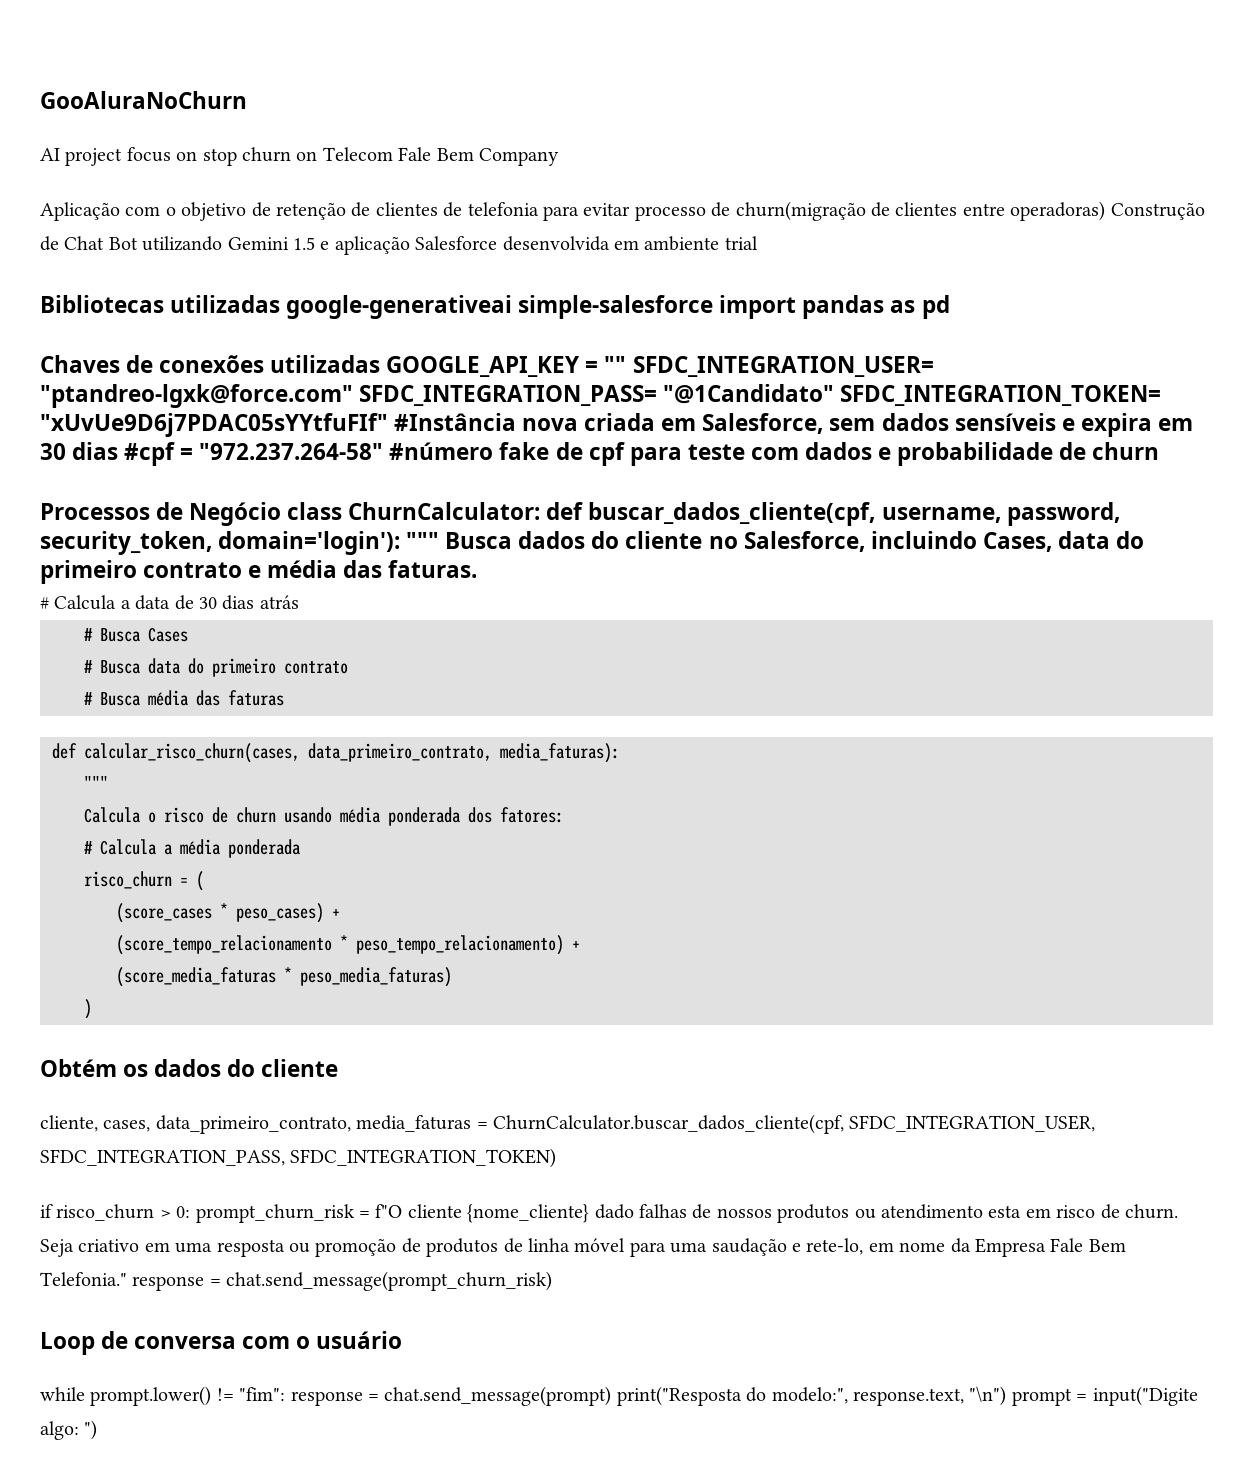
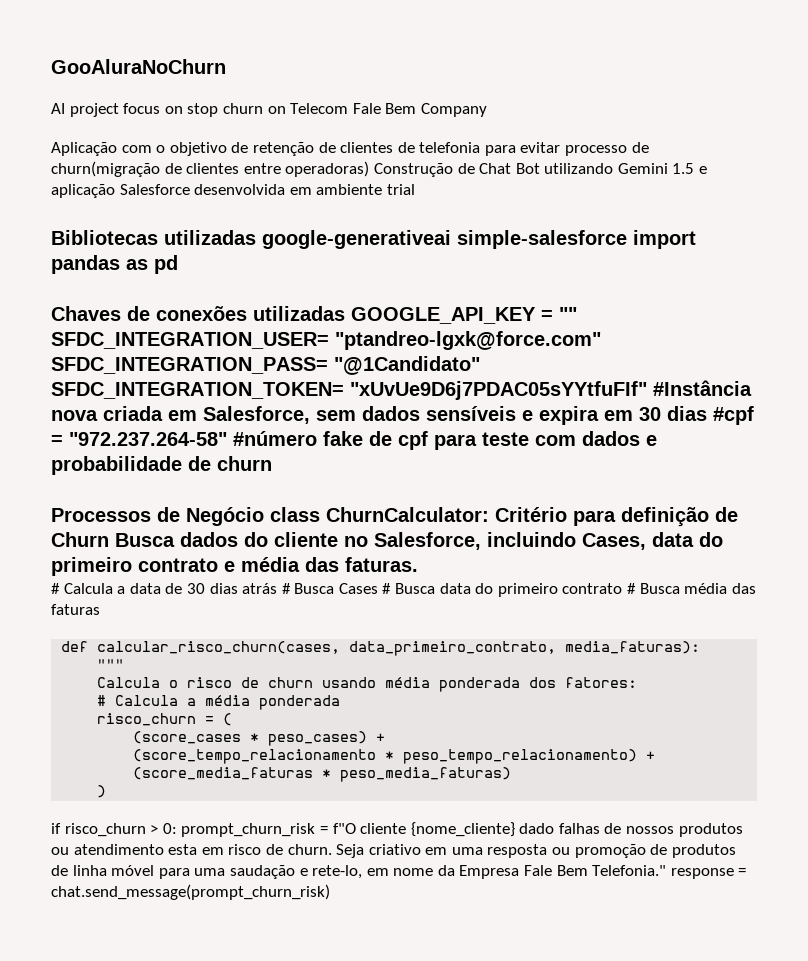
- Processos de Negócio class ChurnCalculator: def buscar_dados_cliente(cpf, username, password, security_token, domain='login'): """ Busca dados do cliente no Salesforce, incluindo Cases, data do primeiro contrato e média das faturas.
+ Processos de Negócio class ChurnCalculator: Critério para definição de Churn Busca dados do cliente no Salesforce, incluindo Cases, data do primeiro contrato e média das faturas.
- # Calcula a data de 30 dias atrás
- # Busca Cases
- # Busca data do primeiro contrato
- # Busca média das faturas
+ # Calcula a data de 30 dias atrás # Busca Cases # Busca data do primeiro contrato # Busca média das faturas
- Obtém os dados do cliente
- cliente, cases, data_primeiro_contrato, media_faturas = ChurnCalculator.buscar_dados_cliente(cpf, SFDC_INTEGRATION_USER, SFDC_INTEGRATION_PASS, SFDC_INTEGRATION_TOKEN)
- Loop de conversa com o usuário
- while prompt.lower() != "fim": response = chat.send_message(prompt) print("Resposta do modelo:", response.text, "\n") prompt = input("Digite algo: ")

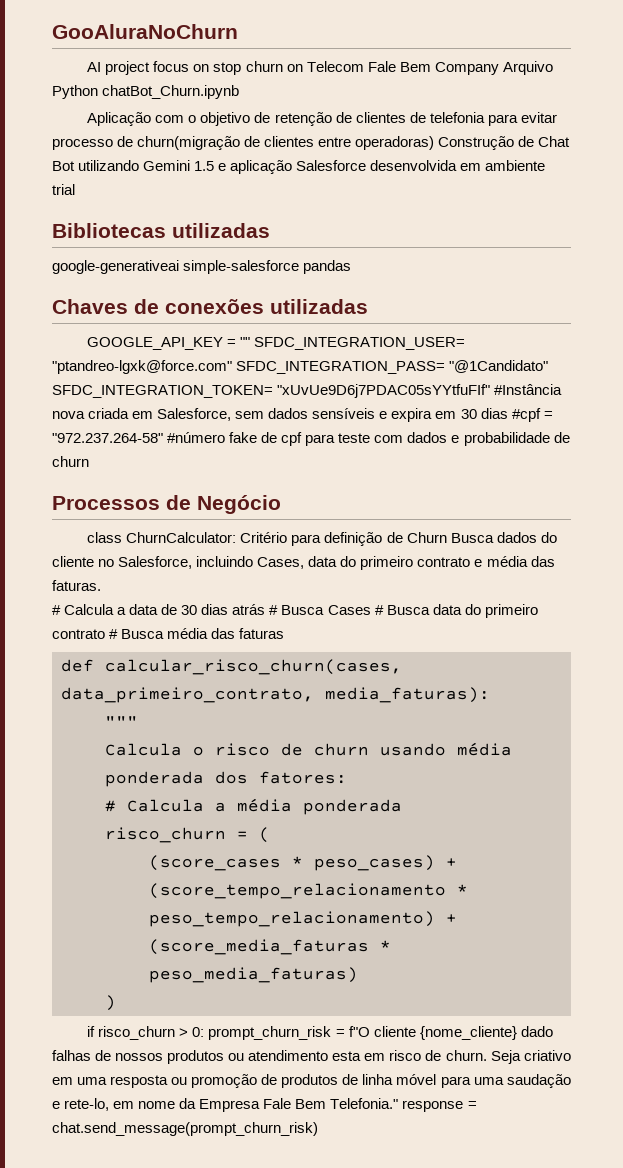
- AI project focus on stop churn on Telecom Fale Bem Company
+ AI project focus on stop churn on Telecom Fale Bem Company Arquivo Python chatBot_Churn.ipynb
- Bibliotecas utilizadas google-generativeai simple-salesforce import pandas as pd
+ Bibliotecas utilizadas
+ google-generativeai simple-salesforce pandas
- Chaves de conexões utilizadas GOOGLE_API_KEY = "" SFDC_INTEGRATION_USER= "ptandreo-lgxk@force.com" SFDC_INTEGRATION_PASS= "@1Candidato" SFDC_INTEGRATION_TOKEN= "xUvUe9D6j7PDAC05sYYtfuFIf" #Instância nova criada em Salesforce, sem dados sensíveis e expira em 30 dias #cpf = "972.237.264-58" #número fake de cpf para teste com dados e probabilidade de churn
+ Chaves de conexões utilizadas
+ GOOGLE_API_KEY = "" SFDC_INTEGRATION_USER= "ptandreo-lgxk@force.com" SFDC_INTEGRATION_PASS= "@1Candidato" SFDC_INTEGRATION_TOKEN= "xUvUe9D6j7PDAC05sYYtfuFIf" #Instância nova criada em Salesforce, sem dados sensíveis e expira em 30 dias #cpf = "972.237.264-58" #número fake de cpf para teste com dados e probabilidade de churn
- Processos de Negócio class ChurnCalculator: Critério para definição de Churn Busca dados do cliente no Salesforce, incluindo Cases, data do primeiro contrato e média das faturas.
+ Processos de Negócio
+ class ChurnCalculator: Critério para definição de Churn Busca dados do cliente no Salesforce, incluindo Cases, data do primeiro contrato e média das faturas.

